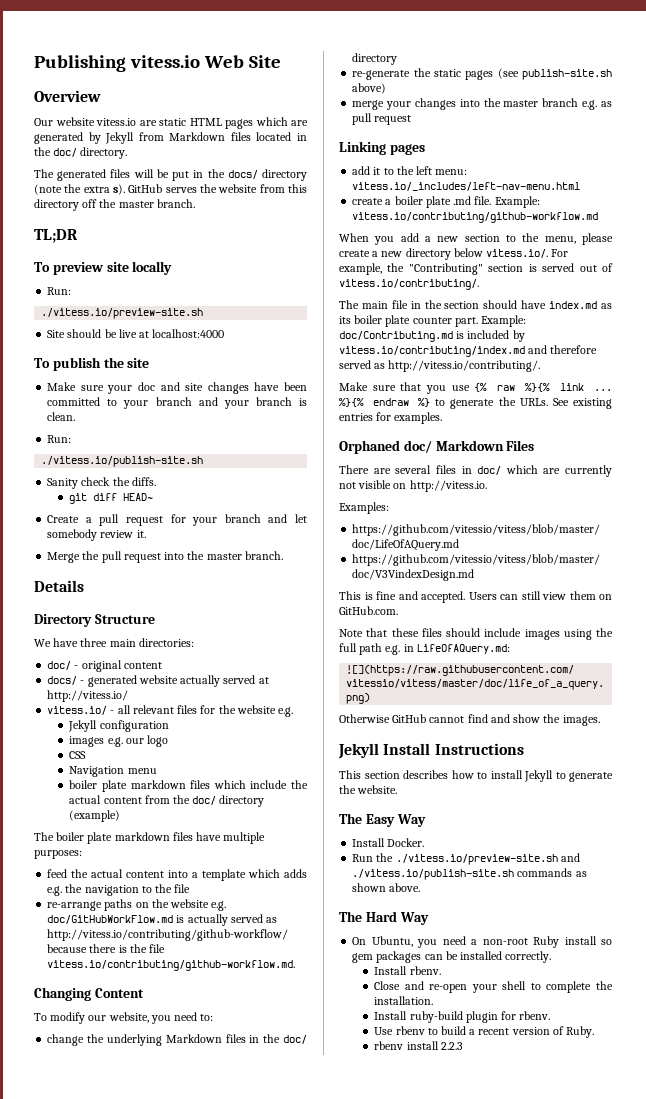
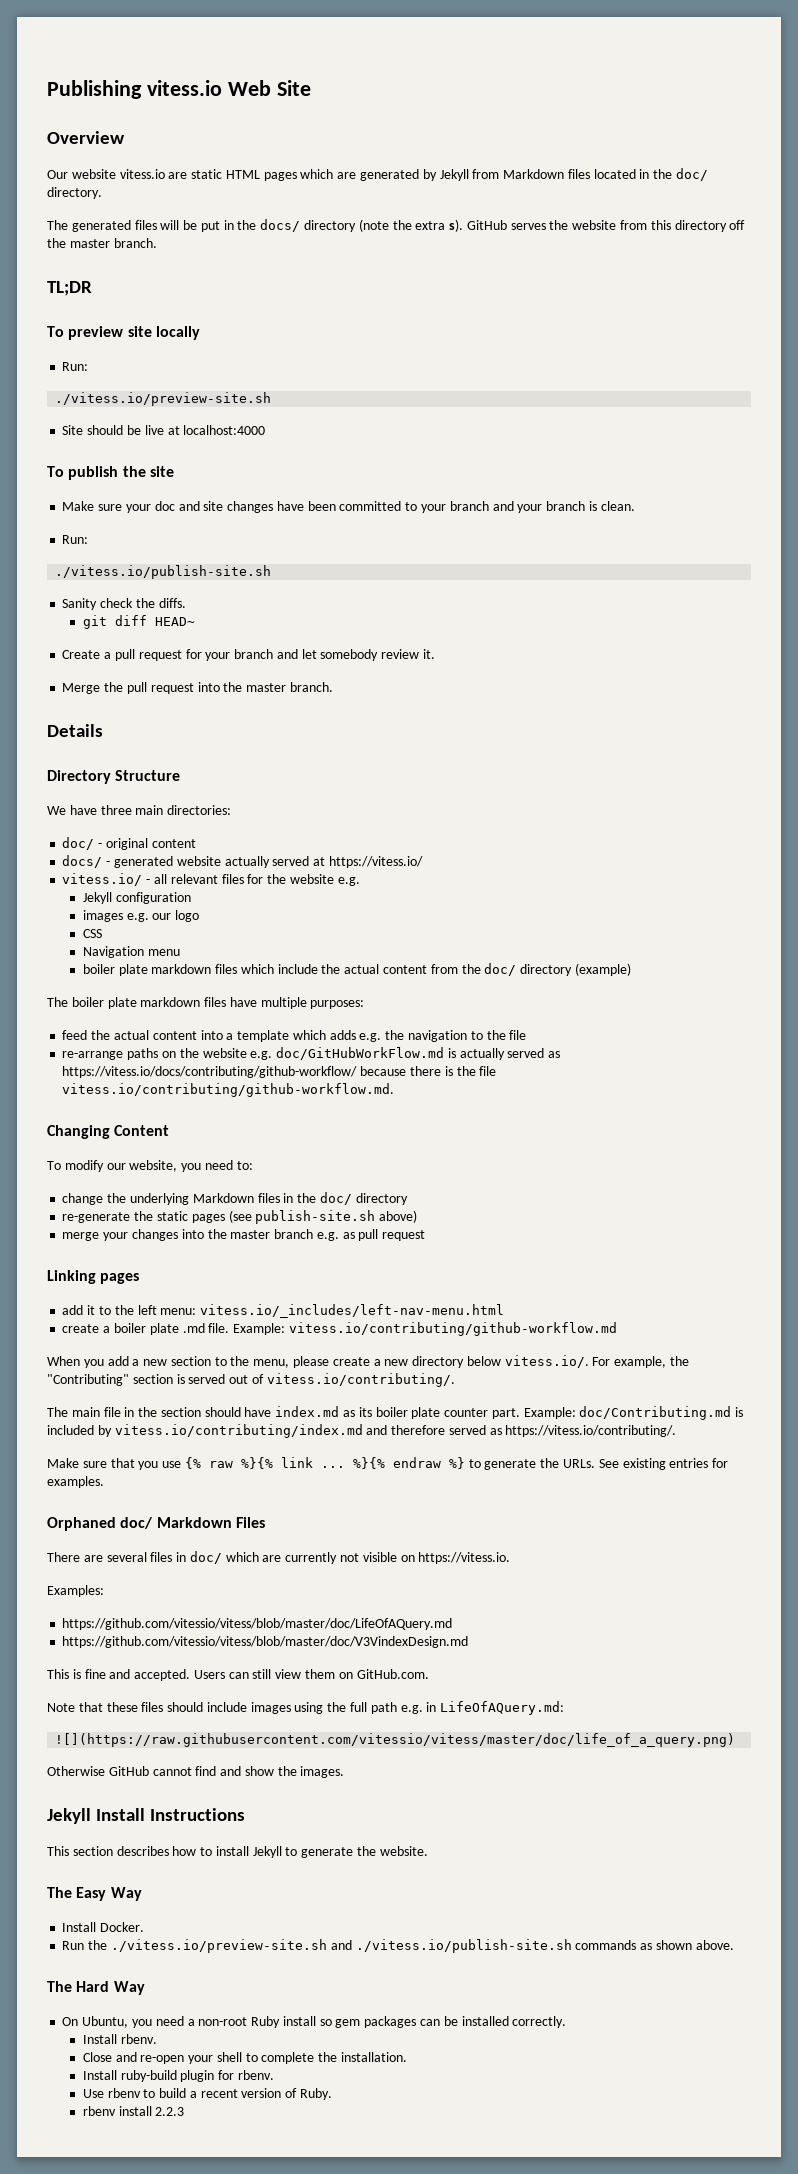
- docs/ - generated website actually served at http://vitess.io/
+ docs/ - generated website actually served at https://vitess.io/
- re-arrange paths on the website e.g. doc/GitHubWorkFlow.md is actually served as http://vitess.io/contributing/github-workflow/ because there is the file vitess.io/contributing/github-workflow.md.
+ re-arrange paths on the website e.g. doc/GitHubWorkFlow.md is actually served as https://vitess.io/docs/contributing/github-workflow/ because there is the file vitess.io/contributing/github-workflow.md.
- Example: doc/Contributing.md is included by vitess.io/contributing/index.md and therefore served as http://vitess.io/contributing/.
+ Example: doc/Contributing.md is included by vitess.io/contributing/index.md and therefore served as https://vitess.io/contributing/.
- There are several files in doc/ which are currently not visible on http://vitess.io.
+ There are several files in doc/ which are currently not visible on https://vitess.io.

